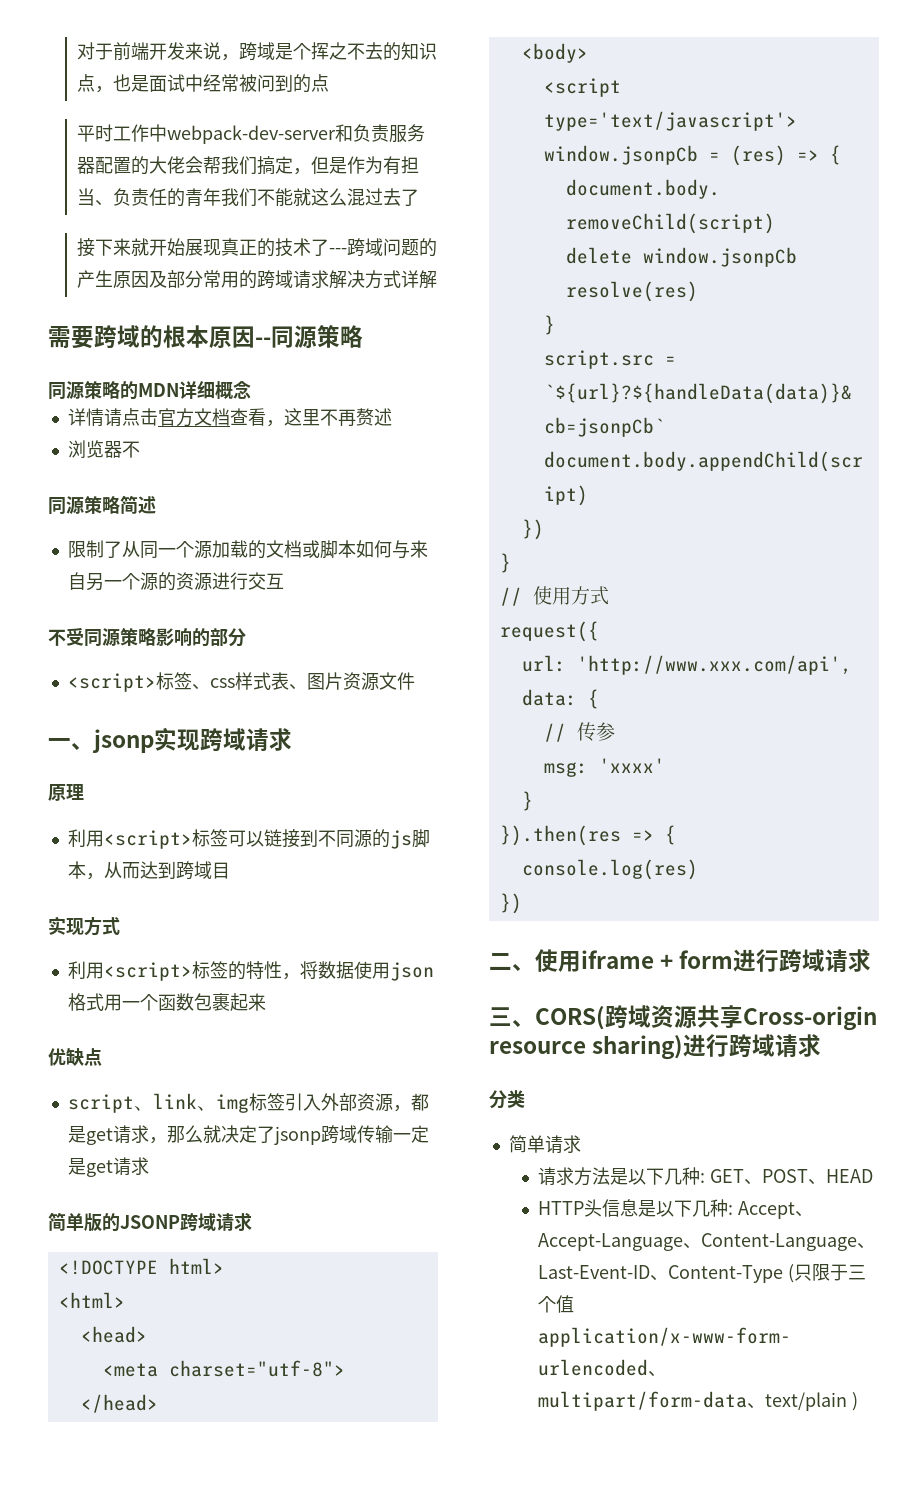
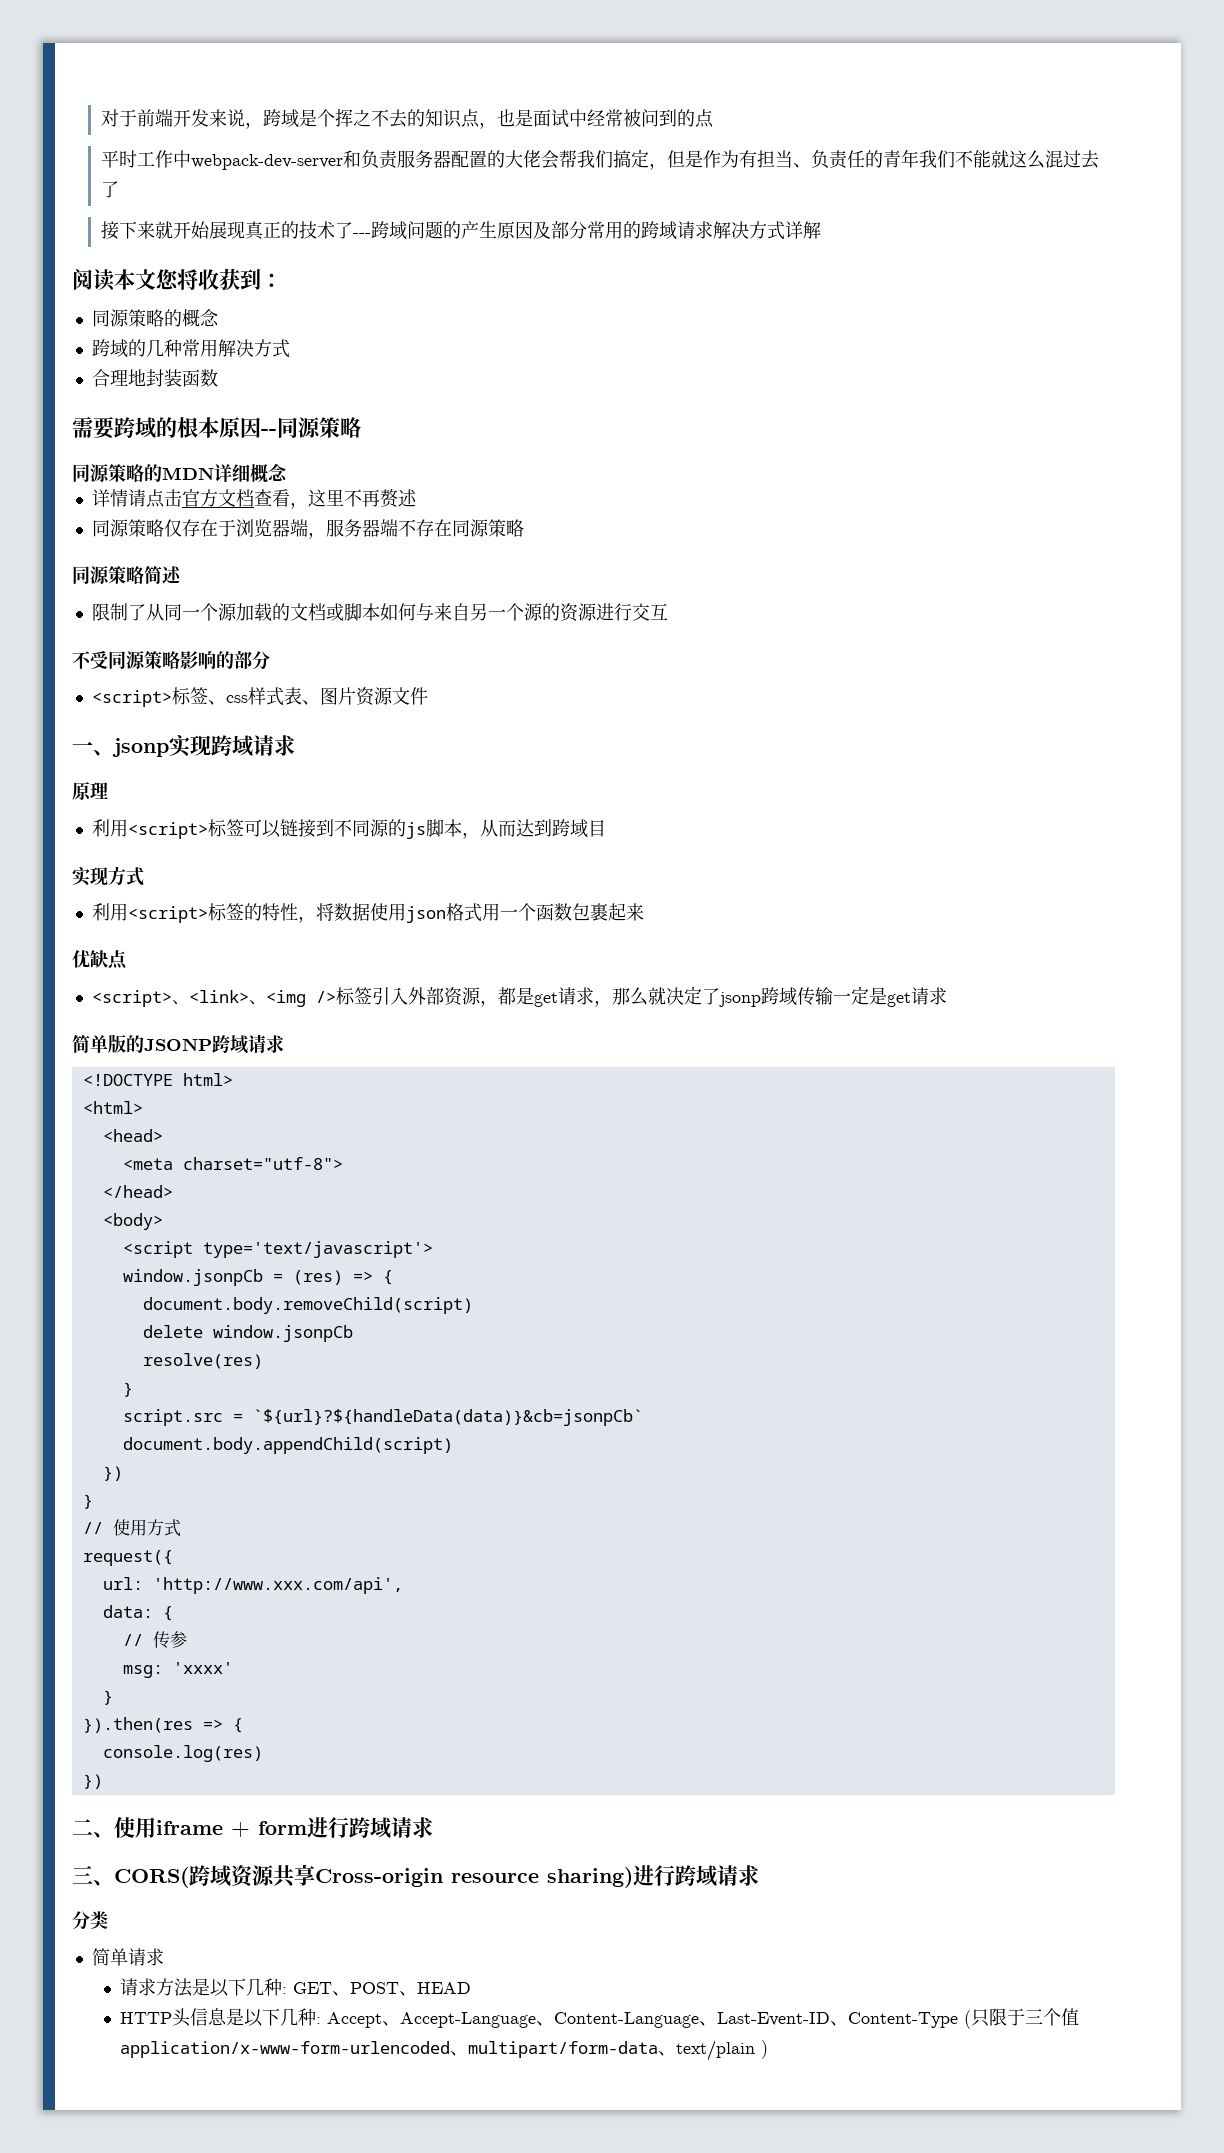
+ 阅读本文您将收获到：
+ 同源策略的概念
+ 跨域的几种常用解决方式
+ 合理地封装函数
- 浏览器不
+ 同源策略仅存在于浏览器端，服务器端不存在同源策略
- script、link、img标签引入外部资源，都是get请求，那么就决定了jsonp跨域传输一定是get请求
+ <script>、<link>、<img />标签引入外部资源，都是get请求，那么就决定了jsonp跨域传输一定是get请求

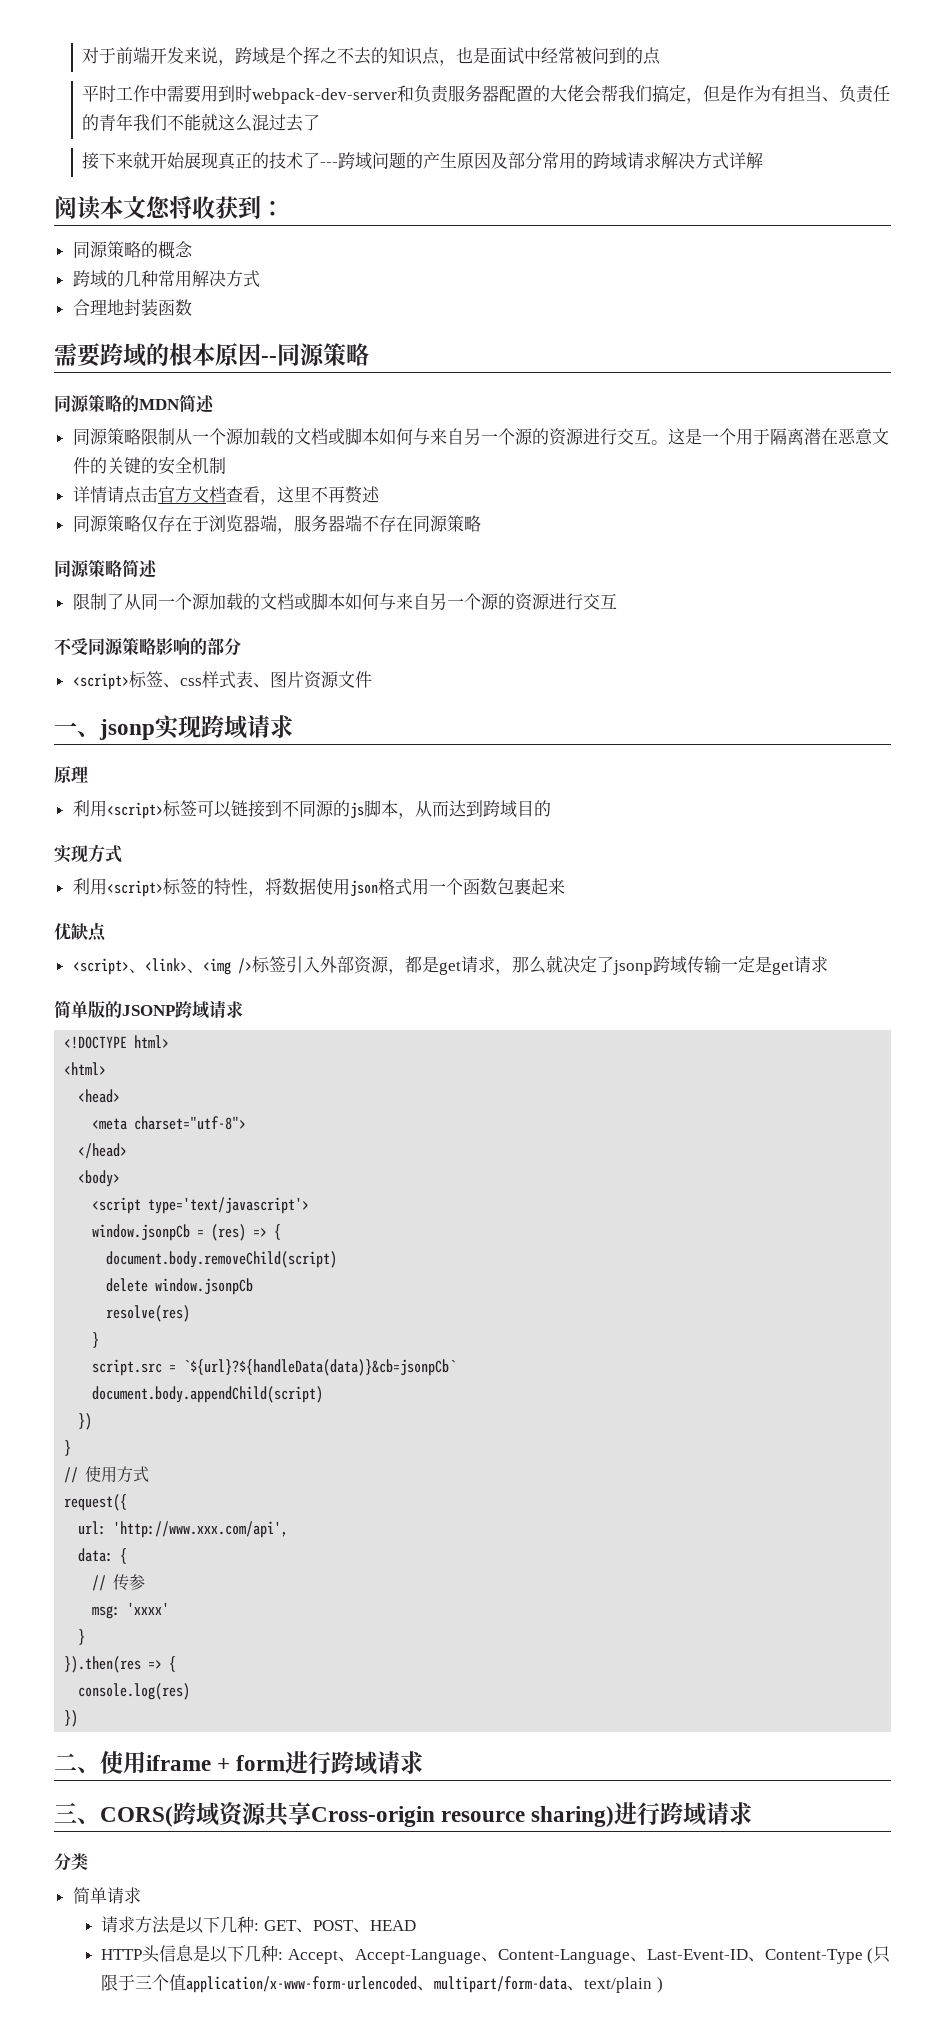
- 平时工作中webpack-dev-server和负责服务器配置的大佬会帮我们搞定，但是作为有担当、负责任的青年我们不能就这么混过去了
+ 平时工作中需要用到时webpack-dev-server和负责服务器配置的大佬会帮我们搞定，但是作为有担当、负责任的青年我们不能就这么混过去了
- 同源策略的MDN详细概念
+ 同源策略的MDN简述
+ 同源策略限制从一个源加载的文档或脚本如何与来自另一个源的资源进行交互。这是一个用于隔离潜在恶意文件的关键的安全机制
- 利用<script>标签可以链接到不同源的js脚本，从而达到跨域目
+ 利用<script>标签可以链接到不同源的js脚本，从而达到跨域目的

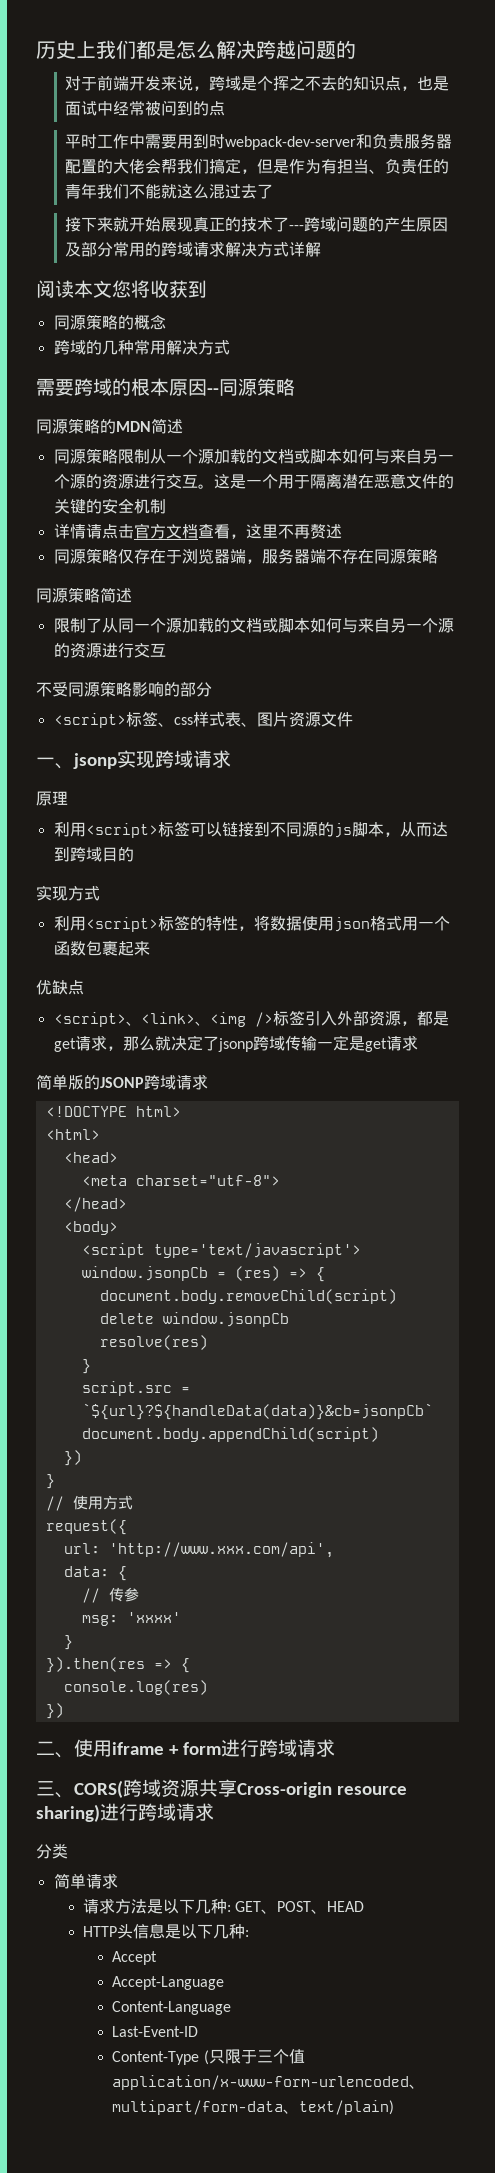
+ 历史上我们都是怎么解决跨越问题的
- 阅读本文您将收获到：
+ 阅读本文您将收获到
- 合理地封装函数
- HTTP头信息是以下几种: Accept、Accept-Language、Content-Language、Last-Event-ID、Content-Type (只限于三个值application/x-www-form-urlencoded、multipart/form-data、text/plain )
+ HTTP头信息是以下几种:
+ Accept
+ Accept-Language
+ Content-Language
+ Last-Event-ID
+ Content-Type (只限于三个值application/x-www-form-urlencoded、multipart/form-data、text/plain)

